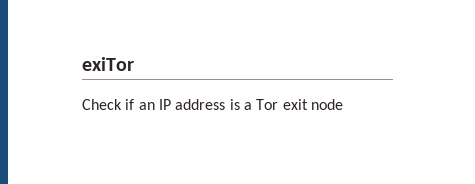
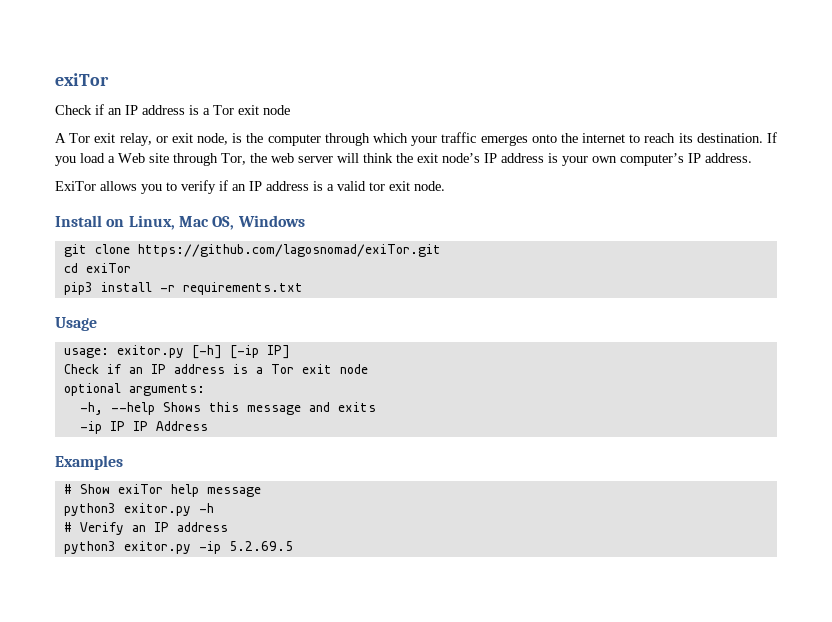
+ A Tor exit relay, or exit node, is the computer through which your traffic emerges onto the internet to reach its destination. If you load a Web site through Tor, the web server will think the exit node’s IP address is your own computer’s IP address.
+ ExiTor allows you to verify if an IP address is a valid tor exit node.
+ Install on Linux, Mac OS, Windows
+ git clone https://github.com/lagosnomad/exiTor.git
+ cd exiTor
+ pip3 install -r requirements.txt
+ Usage
+ usage: exitor.py [-h] [-ip IP]
+ Check if an IP address is a Tor exit node
+ optional arguments:
+ -h, --help Shows this message and exits
+ -ip IP IP Address
+ Examples
+ # Show exiTor help message
+ python3 exitor.py -h
+ # Verify an IP address
+ python3 exitor.py -ip 5.2.69.5

